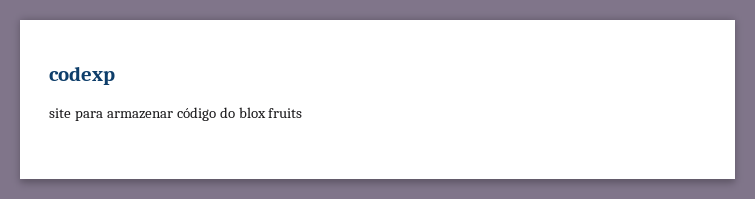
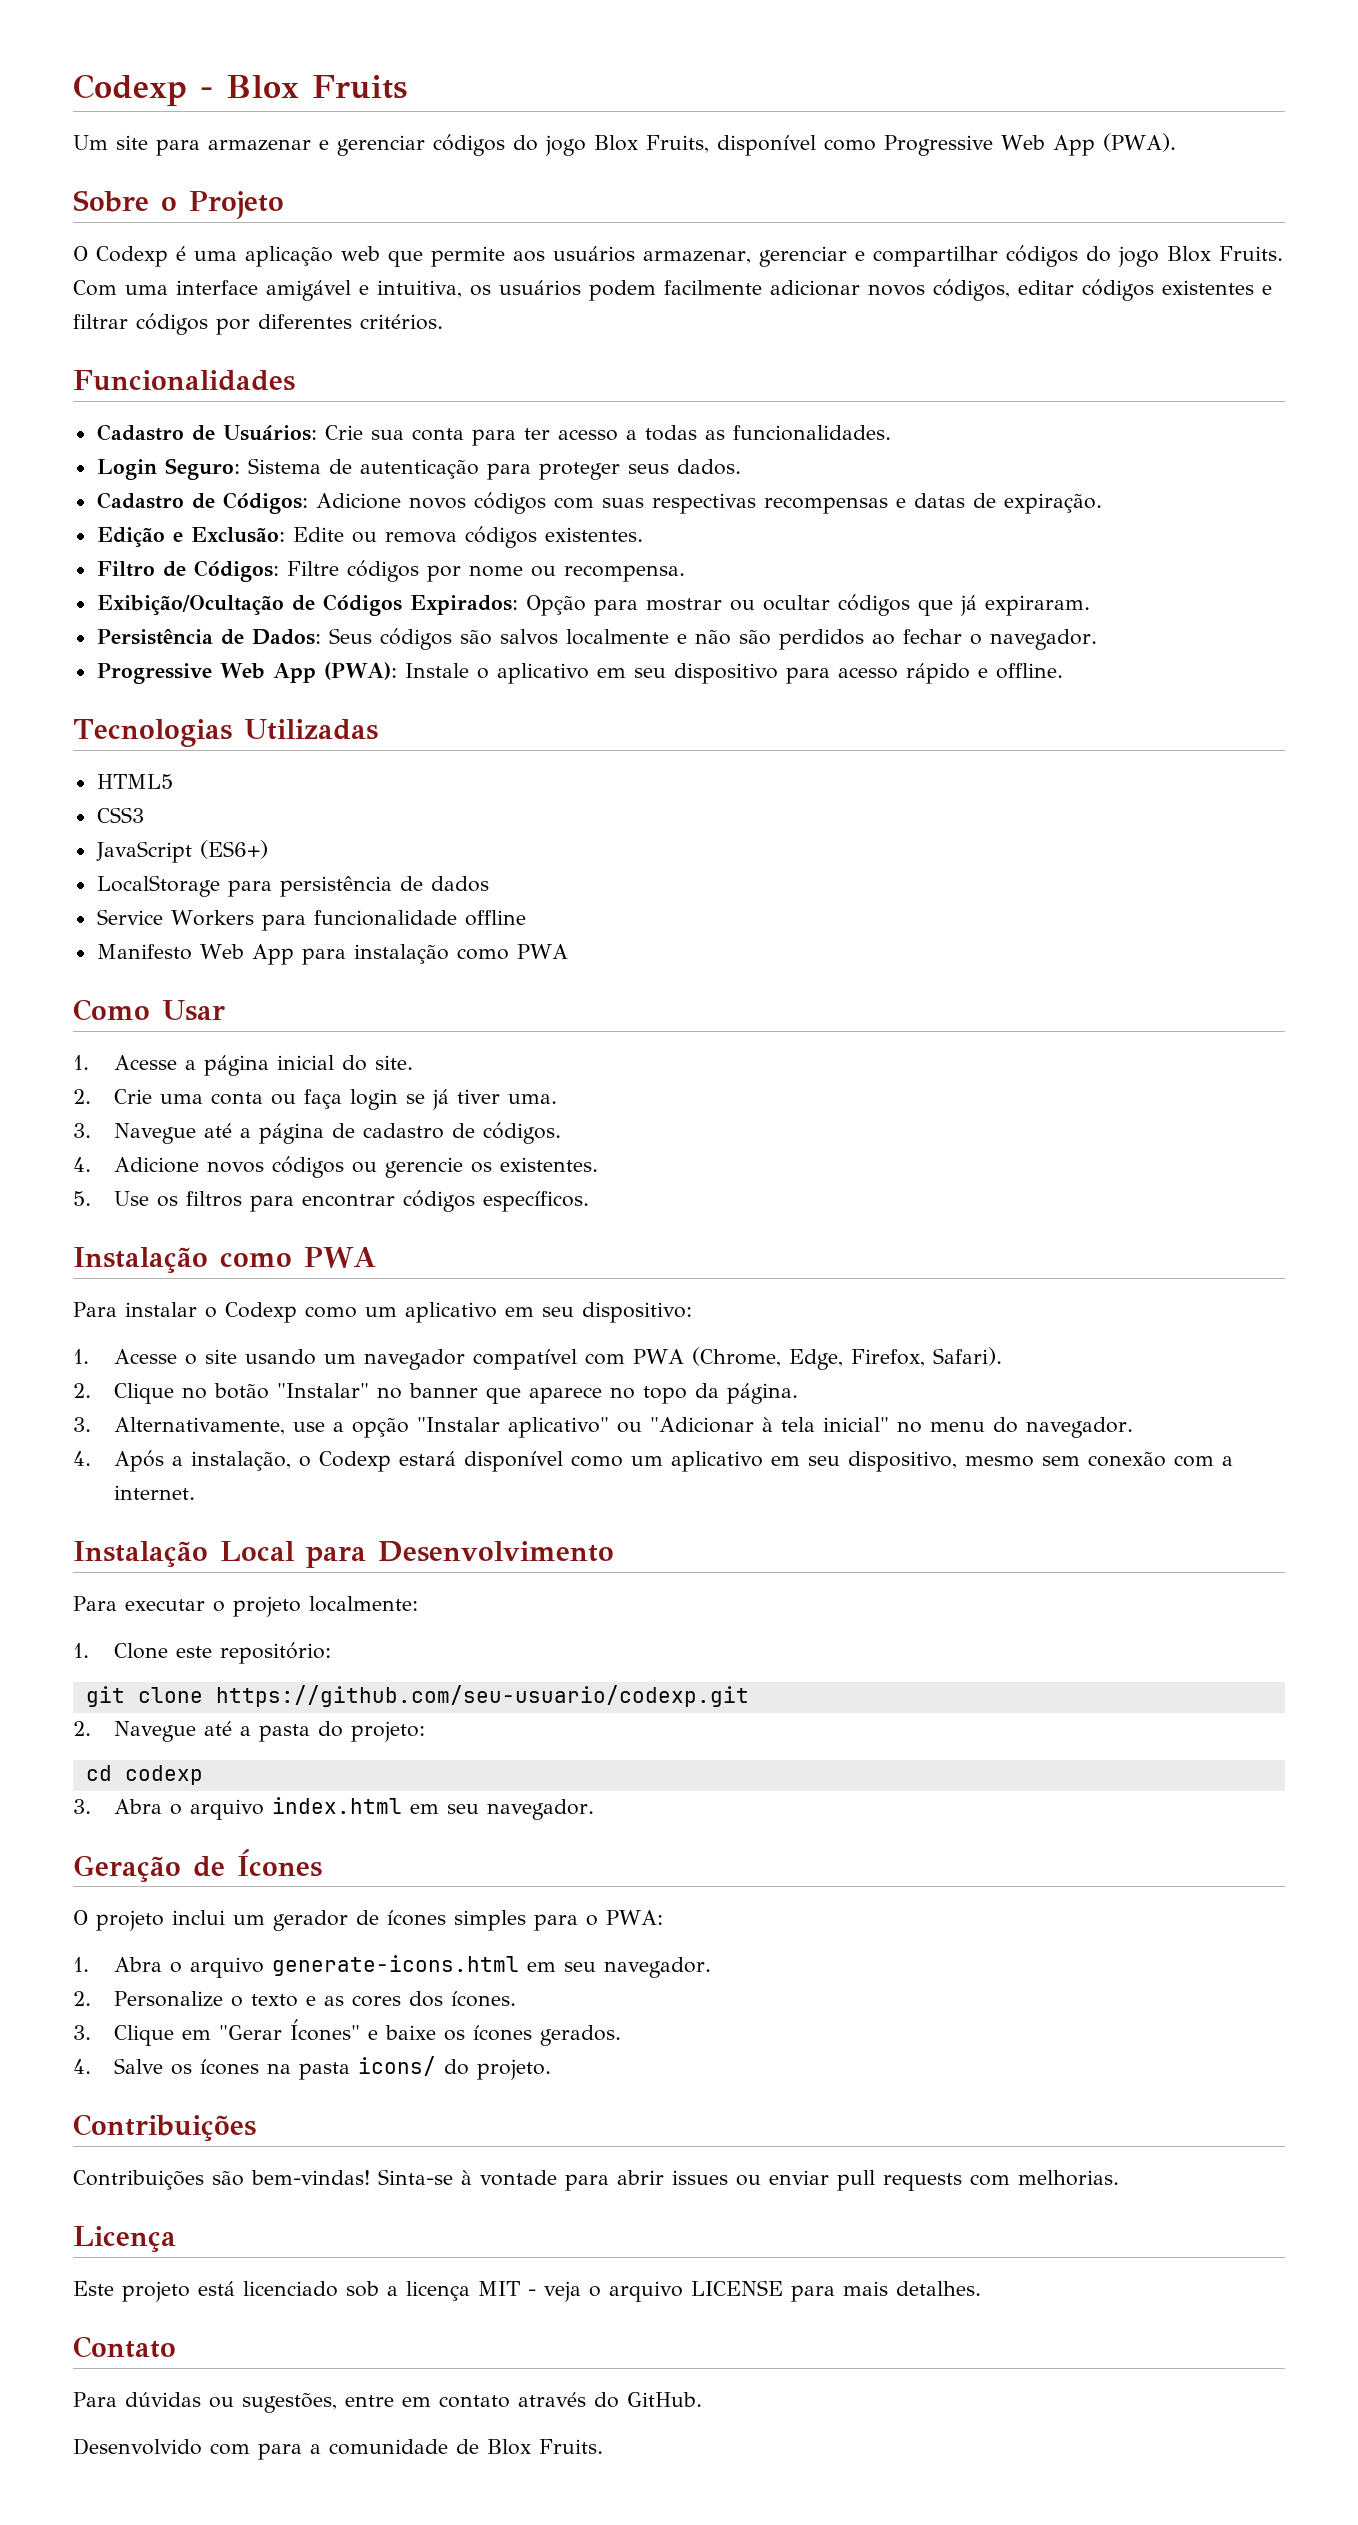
- codexp
- site para armazenar código do blox fruits
+ Codexp - Blox Fruits
+ Um site para armazenar e gerenciar códigos do jogo Blox Fruits, disponível como Progressive Web App (PWA).
+ Sobre o Projeto
+ O Codexp é uma aplicação web que permite aos usuários armazenar, gerenciar e compartilhar códigos do jogo Blox Fruits. Com uma interface amigável e intuitiva, os usuários podem facilmente adicionar novos códigos, editar códigos existentes e filtrar códigos por diferentes critérios.
+ Funcionalidades
+ Cadastro de Usuários: Crie sua conta para ter acesso a todas as funcionalidades.
+ Login Seguro: Sistema de autenticação para proteger seus dados.
+ Cadastro de Códigos: Adicione novos códigos com suas respectivas recompensas e datas de expiração.
+ Edição e Exclusão: Edite ou remova códigos existentes.
+ Filtro de Códigos: Filtre códigos por nome ou recompensa.
+ Exibição/Ocultação de Códigos Expirados: Opção para mostrar ou ocultar códigos que já expiraram.
+ Persistência de Dados: Seus códigos são salvos localmente e não são perdidos ao fechar o navegador.
+ Progressive Web App (PWA): Instale o aplicativo em seu dispositivo para acesso rápido e offline.
+ Tecnologias Utilizadas
+ HTML5
+ CSS3
+ JavaScript (ES6+)
+ LocalStorage para persistência de dados
+ Service Workers para funcionalidade offline
+ Manifesto Web App para instalação como PWA
+ Como Usar
+ 1. Acesse a página inicial do site.
+ 2. Crie uma conta ou faça login se já tiver uma.
+ 3. Navegue até a página de cadastro de códigos.
+ 4. Adicione novos códigos ou gerencie os existentes.
+ 5. Use os filtros para encontrar códigos específicos.
+ Instalação como PWA
+ Para instalar o Codexp como um aplicativo em seu dispositivo:
+ 1. Acesse o site usando um navegador compatível com PWA (Chrome, Edge, Firefox, Safari).
+ 2. Clique no botão "Instalar" no banner que aparece no topo da página.
+ 3. Alternativamente, use a opção "Instalar aplicativo" ou "Adicionar à tela inicial" no menu do navegador.
+ 4. Após a instalação, o Codexp estará disponível como um aplicativo em seu dispositivo, mesmo sem conexão com a internet.
+ Instalação Local para Desenvolvimento
+ Para executar o projeto localmente:
+ 1. Clone este repositório:
+ git clone https://github.com/seu-usuario/codexp.git
+ 2. Navegue até a pasta do projeto:
+ cd codexp
+ 3. Abra o arquivo index.html em seu navegador.
+ Geração de Ícones
+ O projeto inclui um gerador de ícones simples para o PWA:
+ 1. Abra o arquivo generate-icons.html em seu navegador.
+ 2. Personalize o texto e as cores dos ícones.
+ 3. Clique em "Gerar Ícones" e baixe os ícones gerados.
+ 4. Salve os ícones na pasta icons/ do projeto.
+ Contribuições
+ Contribuições são bem-vindas! Sinta-se à vontade para abrir issues ou enviar pull requests com melhorias.
+ Licença
+ Este projeto está licenciado sob a licença MIT - veja o arquivo LICENSE para mais detalhes.
+ Contato
+ Para dúvidas ou sugestões, entre em contato através do GitHub.
+ Desenvolvido com para a comunidade de Blox Fruits.

